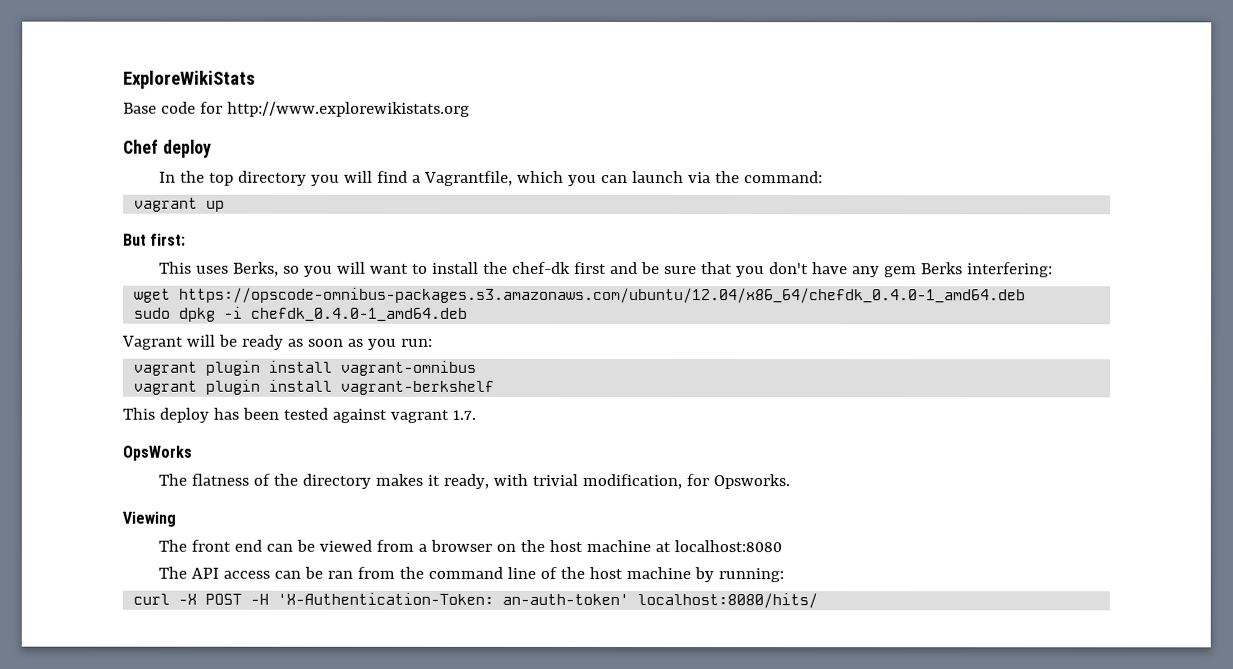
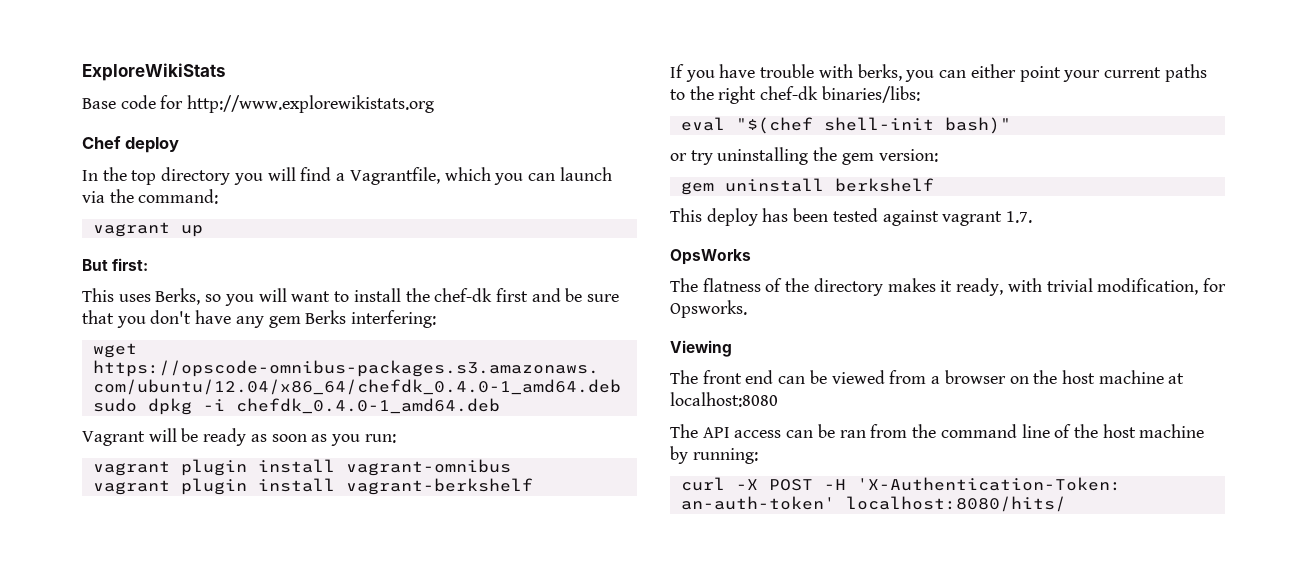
+ If you have trouble with berks, you can either point your current paths to the right chef-dk binaries/libs:
+ eval "$(chef shell-init bash)"
+ or try uninstalling the gem version:
+ gem uninstall berkshelf

